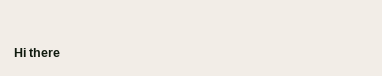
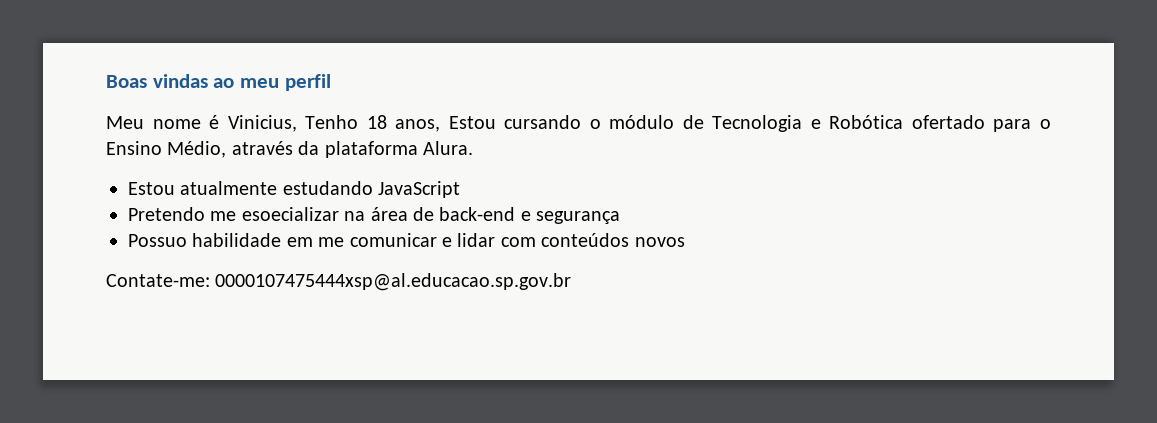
- Hi there
+ Boas vindas ao meu perfil
+ Meu nome é Vinicius, Tenho 18 anos, Estou cursando o módulo de Tecnologia e Robótica ofertado para o Ensino Médio, através da plataforma Alura.
+ Estou atualmente estudando JavaScript
+ Pretendo me esoecializar na área de back-end e segurança
+ Possuo habilidade em me comunicar e lidar com conteúdos novos
+ Contate-me: 0000107475444xsp@al.educacao.sp.gov.br

